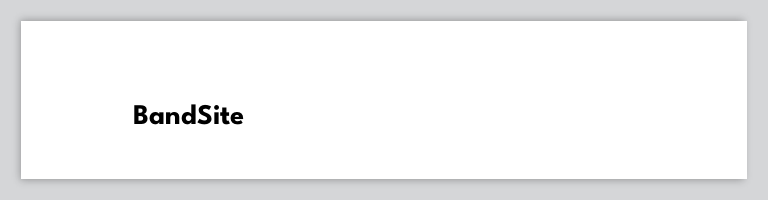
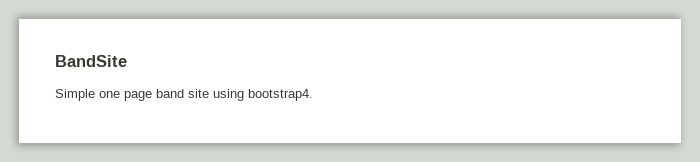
+ Simple one page band site using bootstrap4.

